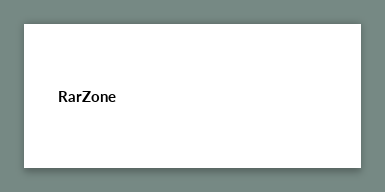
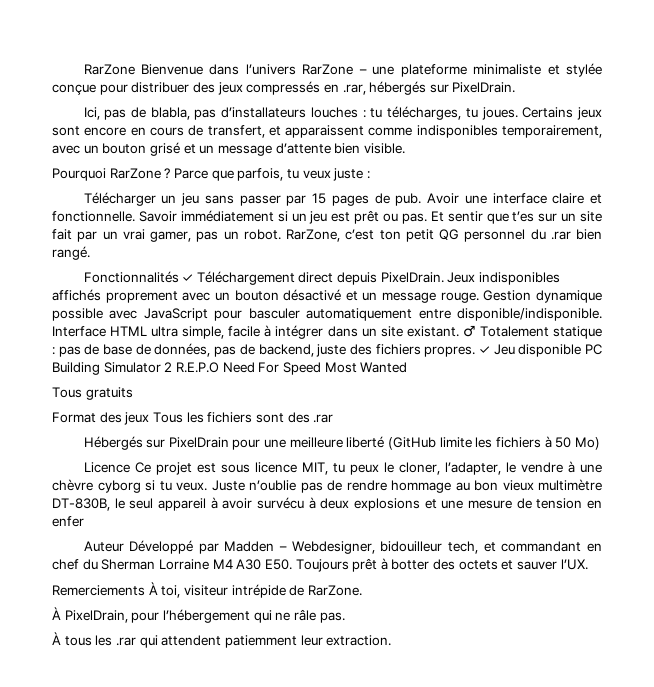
- RarZone
+ RarZone Bienvenue dans l’univers RarZone – une plateforme minimaliste et stylée conçue pour distribuer des jeux compressés en .rar, hébergés sur PixelDrain.
+ Ici, pas de blabla, pas d’installateurs louches : tu télécharges, tu joues. Certains jeux sont encore en cours de transfert, et apparaissent comme indisponibles temporairement, avec un bouton grisé et un message d’attente bien visible.
+ Pourquoi RarZone ? Parce que parfois, tu veux juste :
+ Télécharger un jeu sans passer par 15 pages de pub. Avoir une interface claire et fonctionnelle. Savoir immédiatement si un jeu est prêt ou pas. Et sentir que t’es sur un site fait par un vrai gamer, pas un robot. RarZone, c’est ton petit QG personnel du .rar bien rangé.
+ Fonctionnalités ✓ Téléchargement direct depuis PixelDrain. Jeux indisponibles affichés proprement avec un bouton désactivé et un message rouge. Gestion dynamique possible avec JavaScript pour basculer automatiquement entre disponible/indisponible. Interface HTML ultra simple, facile à intégrer dans un site existant. ♂ Totalement statique : pas de base de données, pas de backend, juste des fichiers propres. ✓ Jeu disponible PC Building Simulator 2 R.E.P.O Need For Speed Most Wanted
+ Tous gratuits
+ Format des jeux Tous les fichiers sont des .rar
+ Hébergés sur PixelDrain pour une meilleure liberté (GitHub limite les fichiers à 50 Mo)
+ Licence Ce projet est sous licence MIT, tu peux le cloner, l’adapter, le vendre à une chèvre cyborg si tu veux. Juste n’oublie pas de rendre hommage au bon vieux multimètre DT-830B, le seul appareil à avoir survécu à deux explosions et une mesure de tension en enfer
+ Auteur Développé par Madden – Webdesigner, bidouilleur tech, et commandant en chef du Sherman Lorraine M4 A30 E50. Toujours prêt à botter des octets et sauver l’UX.
+ Remerciements À toi, visiteur intrépide de RarZone.
+ À PixelDrain, pour l’hébergement qui ne râle pas.
+ À tous les .rar qui attendent patiemment leur extraction.

